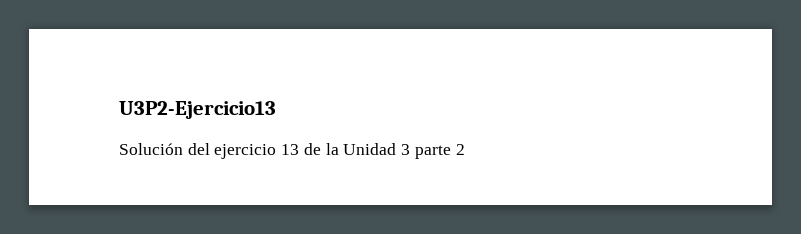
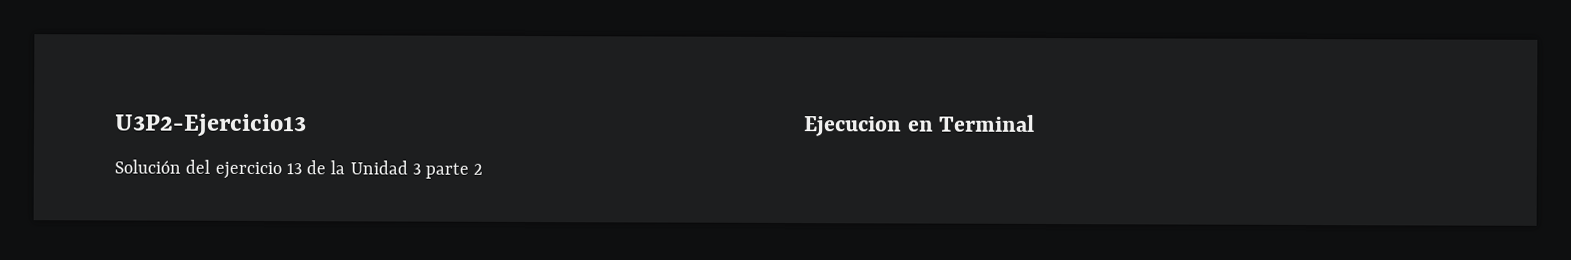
+ Ejecucion en Terminal

